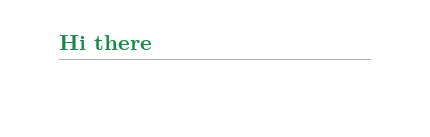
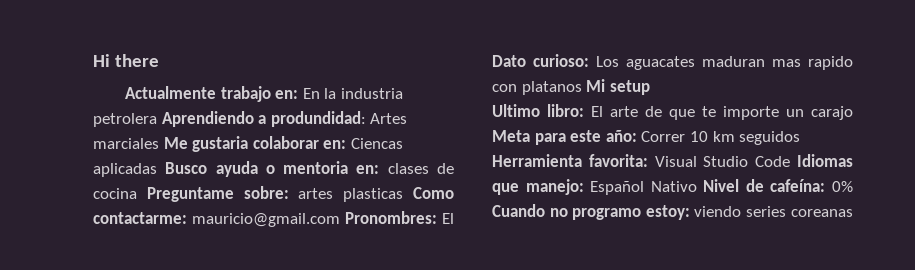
+ Actualmente trabajo en: En la industria petrolera Aprendiendo a produndidad: Artes marciales Me gustaria colaborar en: Ciencas aplicadas Busco ayuda o mentoria en: clases de cocina Preguntame sobre: artes plasticas Como contactarme: mauricio@gmail.com Pronombres: El Dato curioso: Los aguacates maduran mas rapido con platanos Mi setup
+ Ultimo libro: El arte de que te importe un carajo Meta para este año: Correr 10 km seguidos Herramienta favorita: Visual Studio Code Idiomas que manejo: Español Nativo Nivel de cafeína: 0% Cuando no programo estoy: viendo series coreanas

